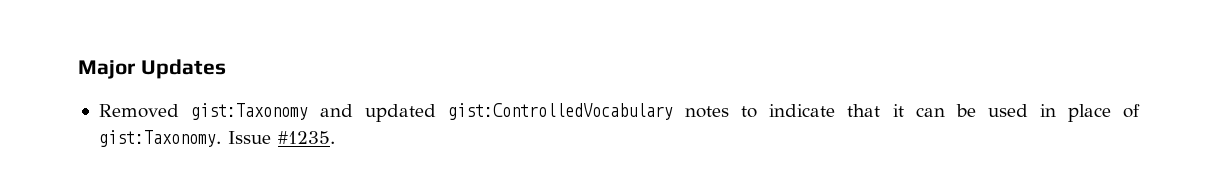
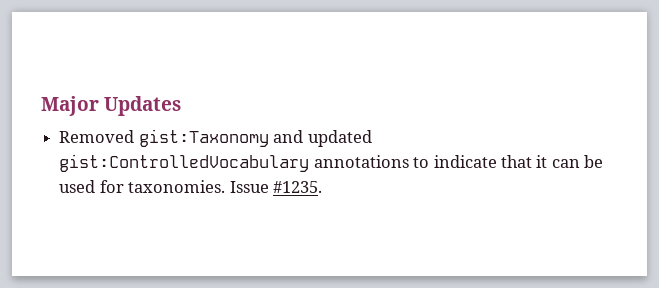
- Removed gist:Taxonomy and updated gist:ControlledVocabulary notes to indicate that it can be used in place of gist:Taxonomy.
+ Removed gist:Taxonomy and updated gist:ControlledVocabulary annotations to indicate that it can be used for taxonomies.

